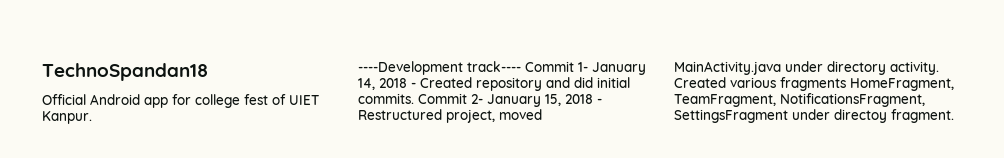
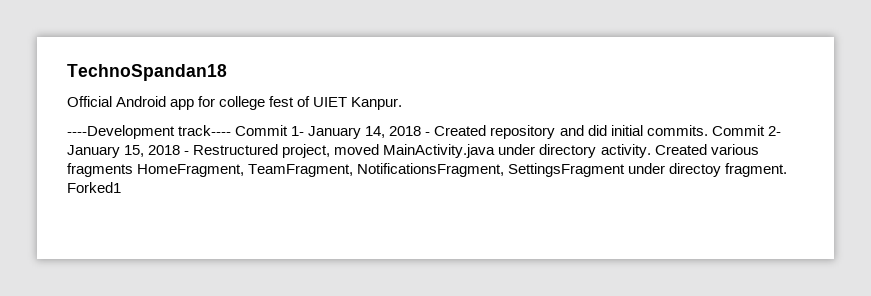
+ Forked1

